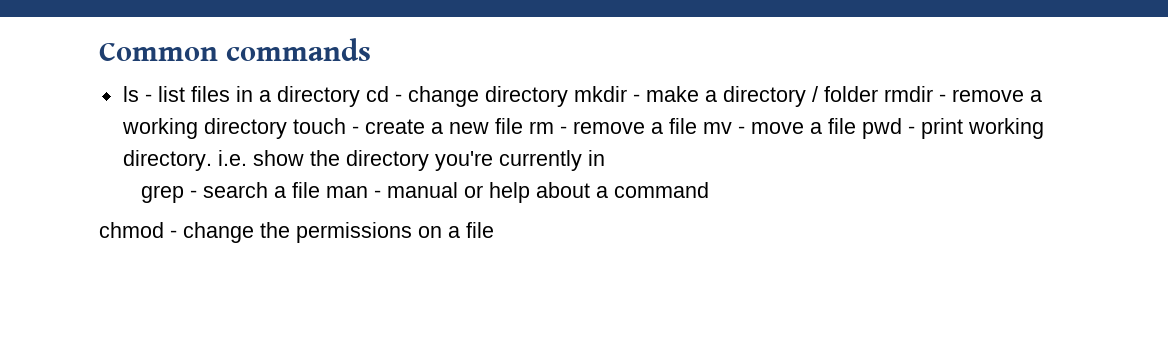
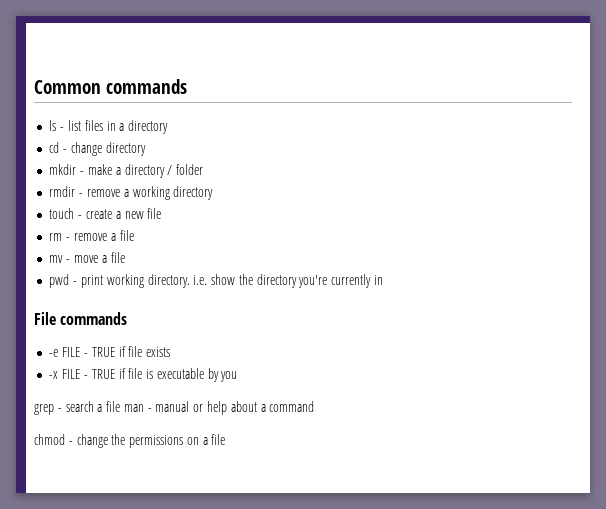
- ls - list files in a directory cd - change directory mkdir - make a directory / folder rmdir - remove a working directory touch - create a new file rm - remove a file mv - move a file pwd - print working directory. i.e. show the directory you're currently in
+ ls - list files in a directory
+ cd - change directory
+ mkdir - make a directory / folder
+ rmdir - remove a working directory
+ touch - create a new file
+ rm - remove a file
+ mv - move a file
+ pwd - print working directory. i.e. show the directory you're currently in
+ File commands
+ -e FILE - TRUE if file exists
+ -x FILE - TRUE if file is executable by you

